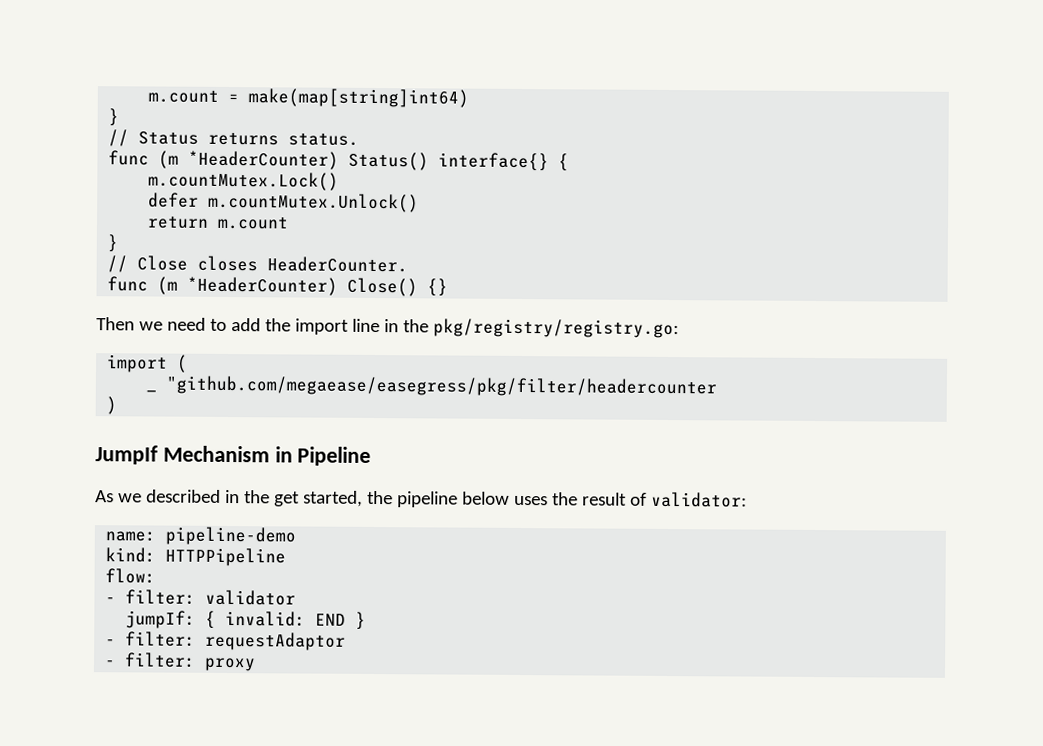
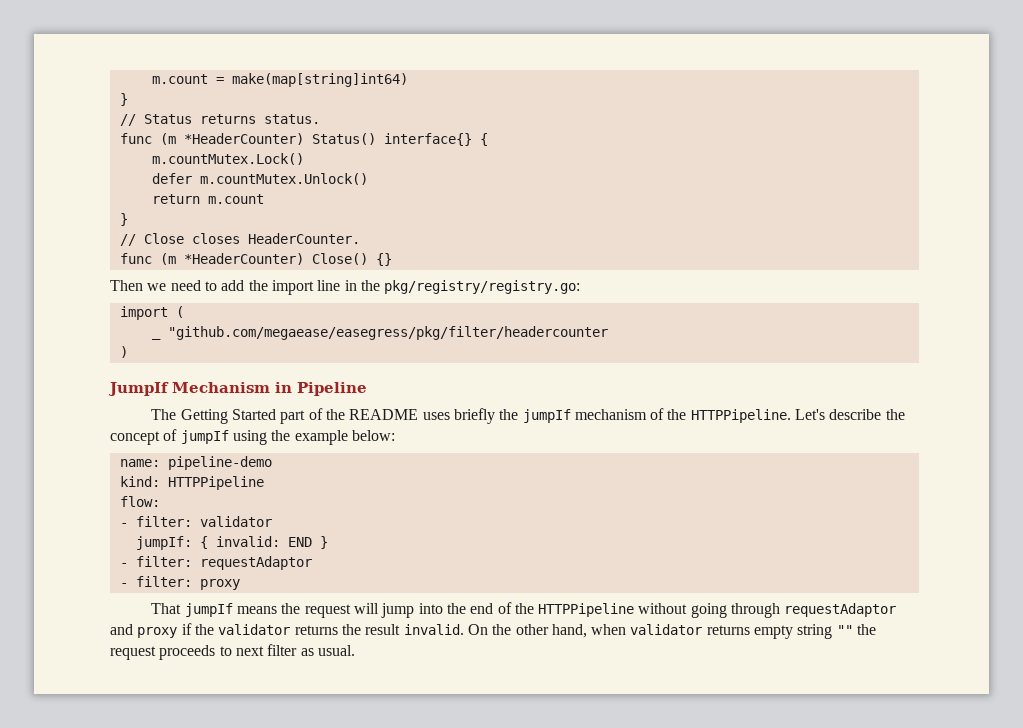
- As we described in the get started, the pipeline below uses the result of validator:
+ The Getting Started part of the README uses briefly the jumpIf mechanism of the HTTPPipeline. Let's describe the concept of jumpIf using the example below:
+ That jumpIf means the request will jump into the end of the HTTPPipeline without going through requestAdaptor and proxy if the validator returns the result invalid. On the other hand, when validator returns empty string "" the request proceeds to next filter as usual.

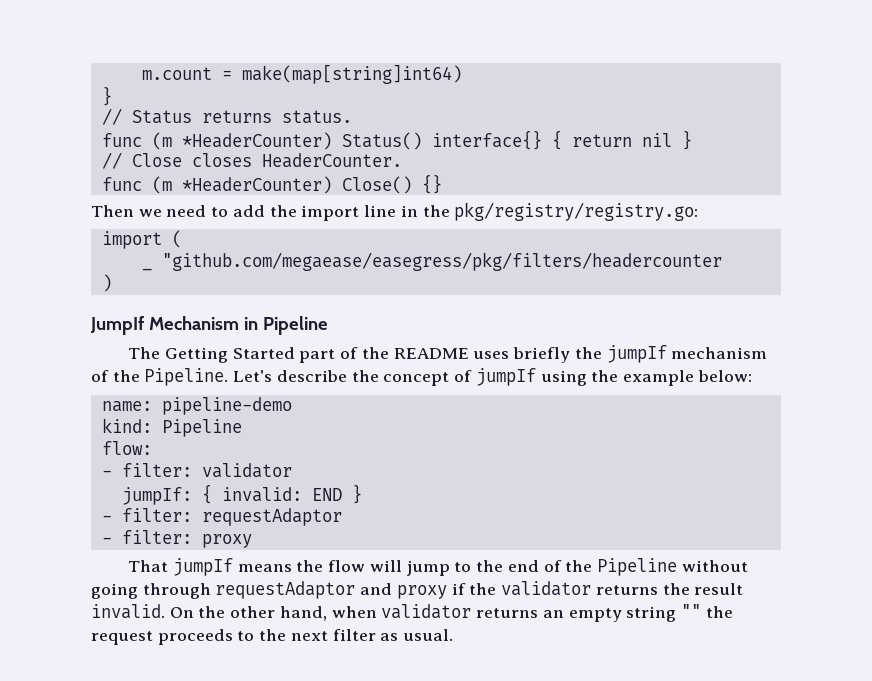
- func (m *HeaderCounter) Status() interface{} {
- m.countMutex.Lock()
- defer m.countMutex.Unlock()
- return m.count
- }
+ func (m *HeaderCounter) Status() interface{} { return nil }
- _ "github.com/megaease/easegress/pkg/filter/headercounter
+ _ "github.com/megaease/easegress/pkg/filters/headercounter
- The Getting Started part of the README uses briefly the jumpIf mechanism of the HTTPPipeline.
+ The Getting Started part of the README uses briefly the jumpIf mechanism of the Pipeline.
- kind: HTTPPipeline
+ kind: Pipeline
- That jumpIf means the request will jump into the end of the HTTPPipeline without going through requestAdaptor and proxy if the validator returns the result invalid.
+ That jumpIf means the flow will jump to the end of the Pipeline without going through requestAdaptor and proxy if the validator returns the result invalid.
- On the other hand, when validator returns empty string "" the request proceeds to next filter as usual.
+ On the other hand, when validator returns an empty string "" the request proceeds to the next filter as usual.

